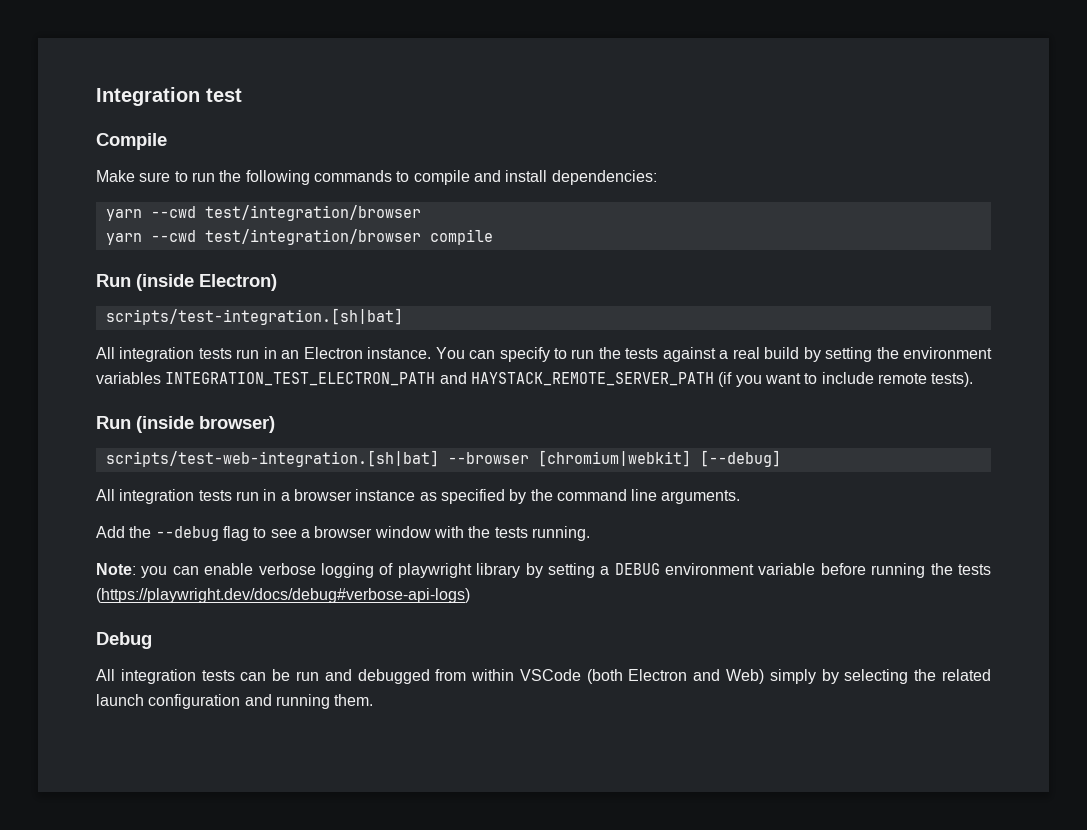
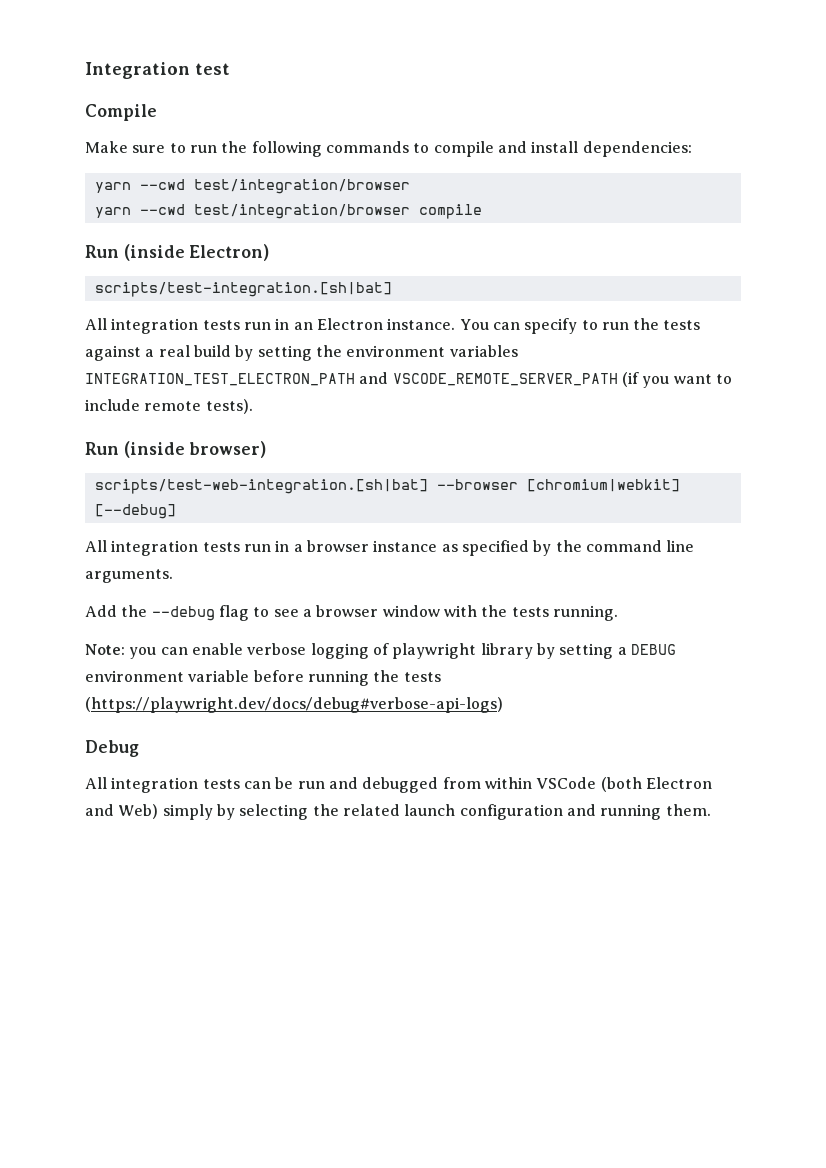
- You can specify to run the tests against a real build by setting the environment variables INTEGRATION_TEST_ELECTRON_PATH and HAYSTACK_REMOTE_SERVER_PATH (if you want to include remote tests).
+ You can specify to run the tests against a real build by setting the environment variables INTEGRATION_TEST_ELECTRON_PATH and VSCODE_REMOTE_SERVER_PATH (if you want to include remote tests).

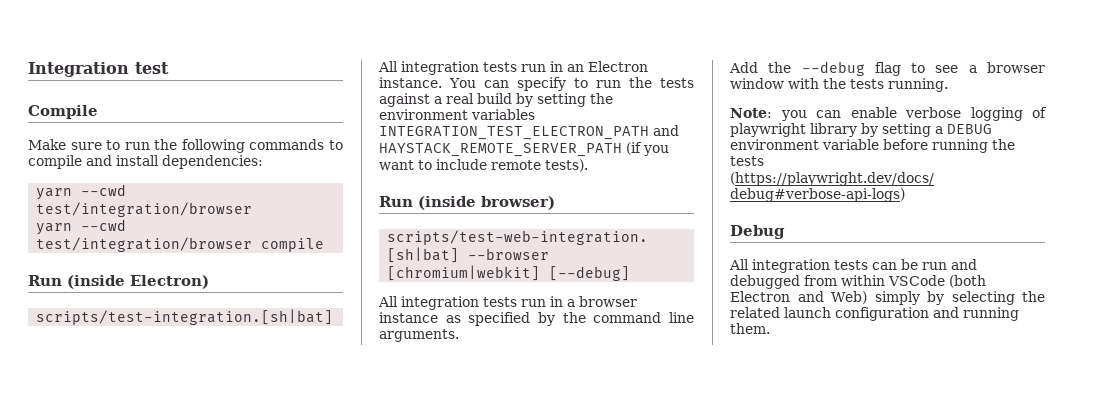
- You can specify to run the tests against a real build by setting the environment variables INTEGRATION_TEST_ELECTRON_PATH and VSCODE_REMOTE_SERVER_PATH (if you want to include remote tests).
+ You can specify to run the tests against a real build by setting the environment variables INTEGRATION_TEST_ELECTRON_PATH and HAYSTACK_REMOTE_SERVER_PATH (if you want to include remote tests).

